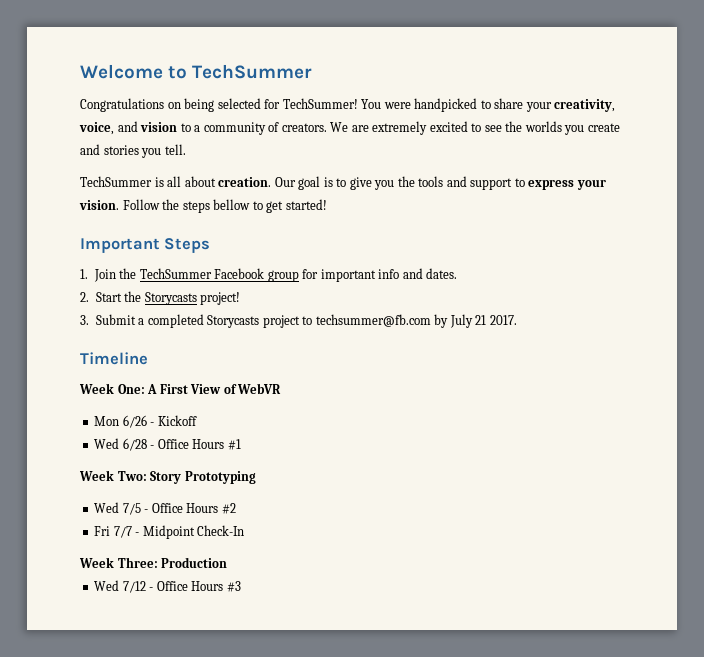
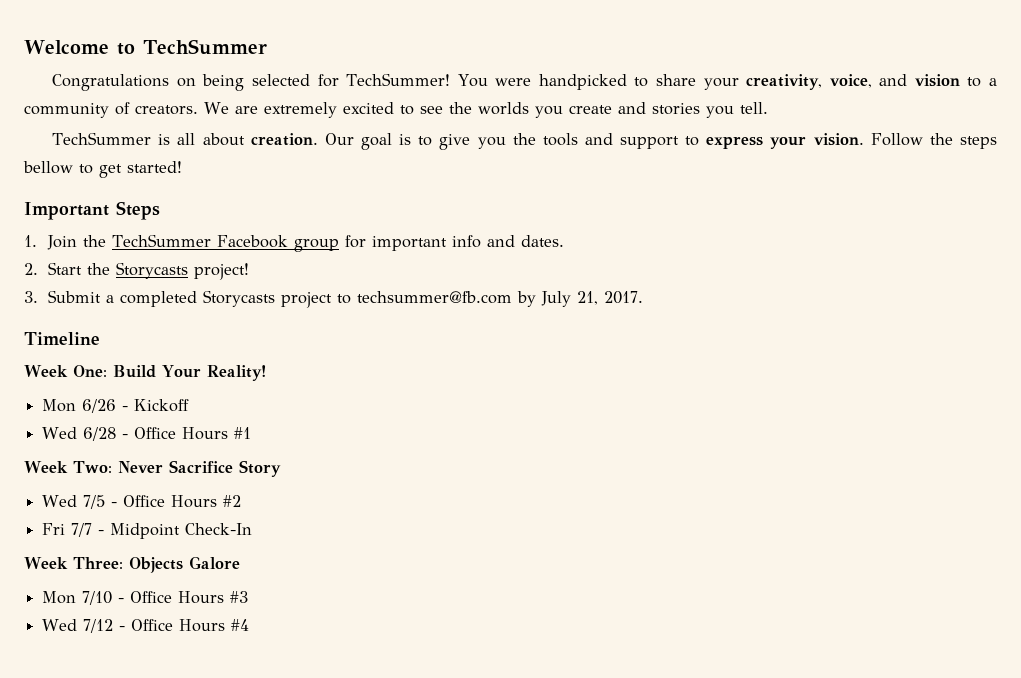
- 3. Submit a completed Storycasts project to techsummer@fb.com by July 21 2017.
+ 3. Submit a completed Storycasts project to techsummer@fb.com by July 21, 2017.
- Week One: A First View of WebVR
+ Week One: Build Your Reality!
- Week Two: Story Prototyping
+ Week Two: Never Sacrifice Story
- Week Three: Production
+ Week Three: Objects Galore
+ Mon 7/10 - Office Hours #3
- Wed 7/12 - Office Hours #3
+ Wed 7/12 - Office Hours #4

